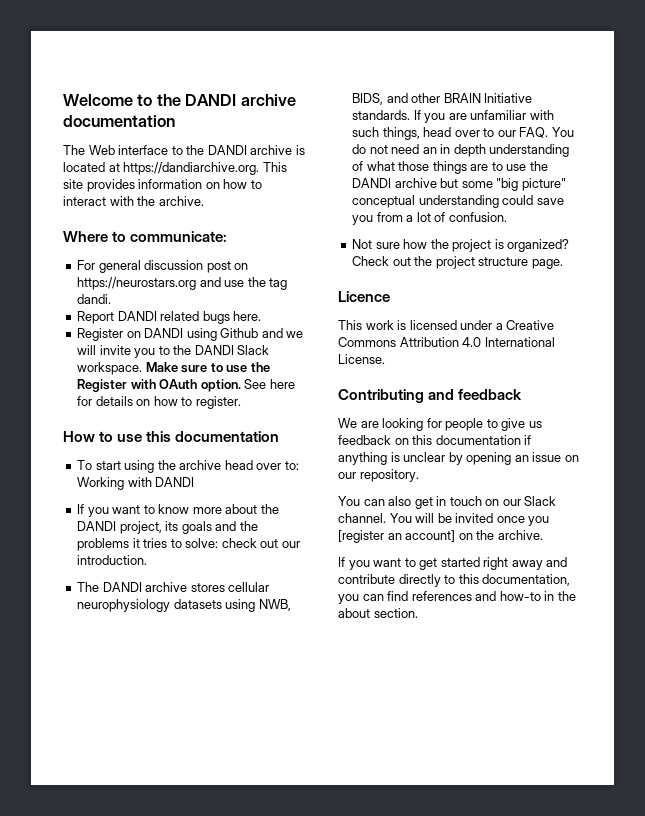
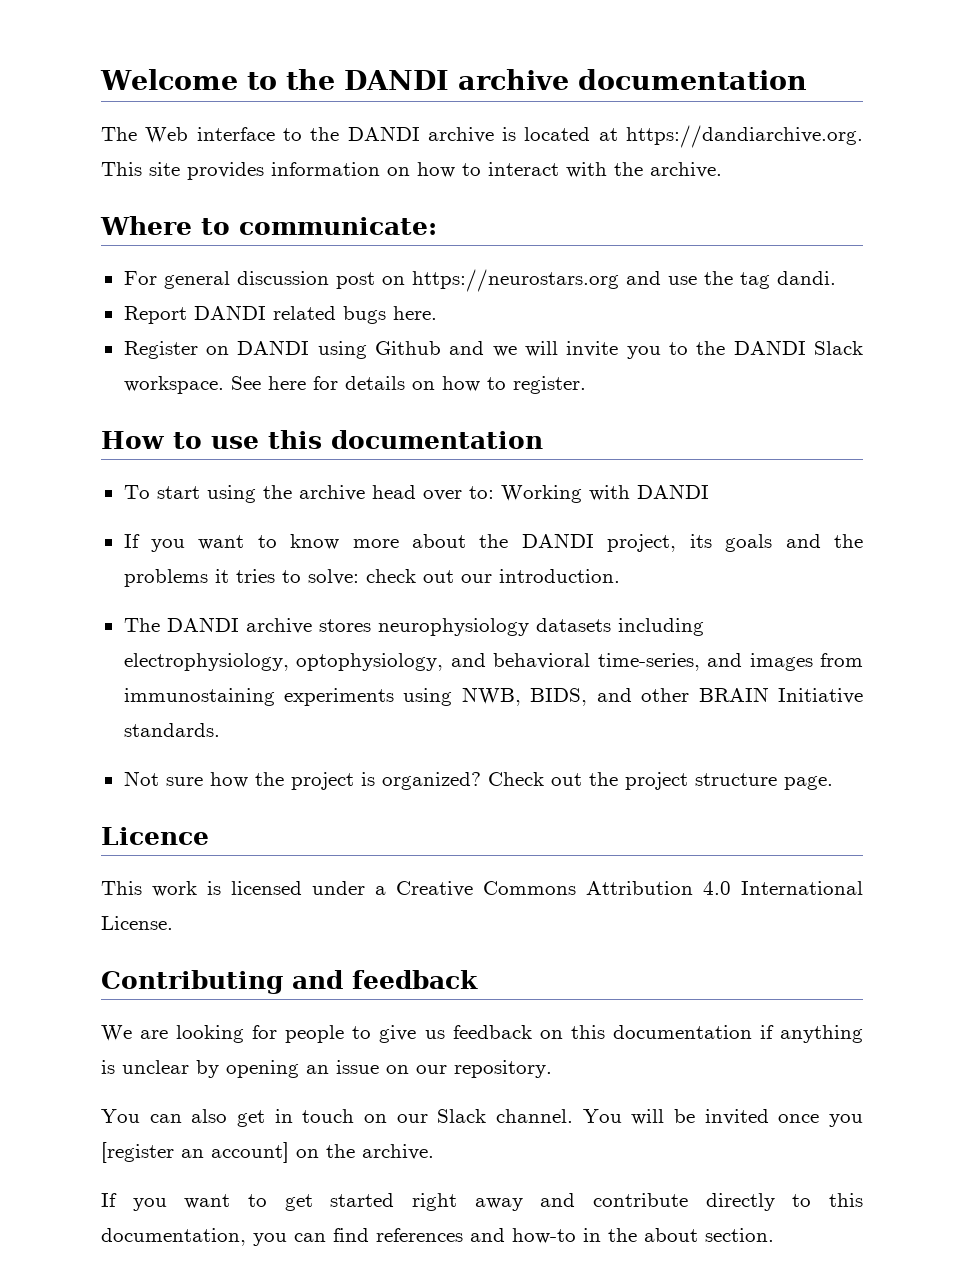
- Make sure to use the Register with OAuth option.
- The DANDI archive stores cellular neurophysiology datasets using NWB, BIDS, and other BRAIN Initiative standards. If you are unfamiliar with such things, head over to our FAQ. You do not need an in depth understanding of what those things are to use the DANDI archive but some "big picture" conceptual understanding could save you from a lot of confusion.
+ The DANDI archive stores neurophysiology datasets including electrophysiology, optophysiology, and behavioral time-series, and images from immunostaining experiments using NWB, BIDS, and other BRAIN Initiative standards.

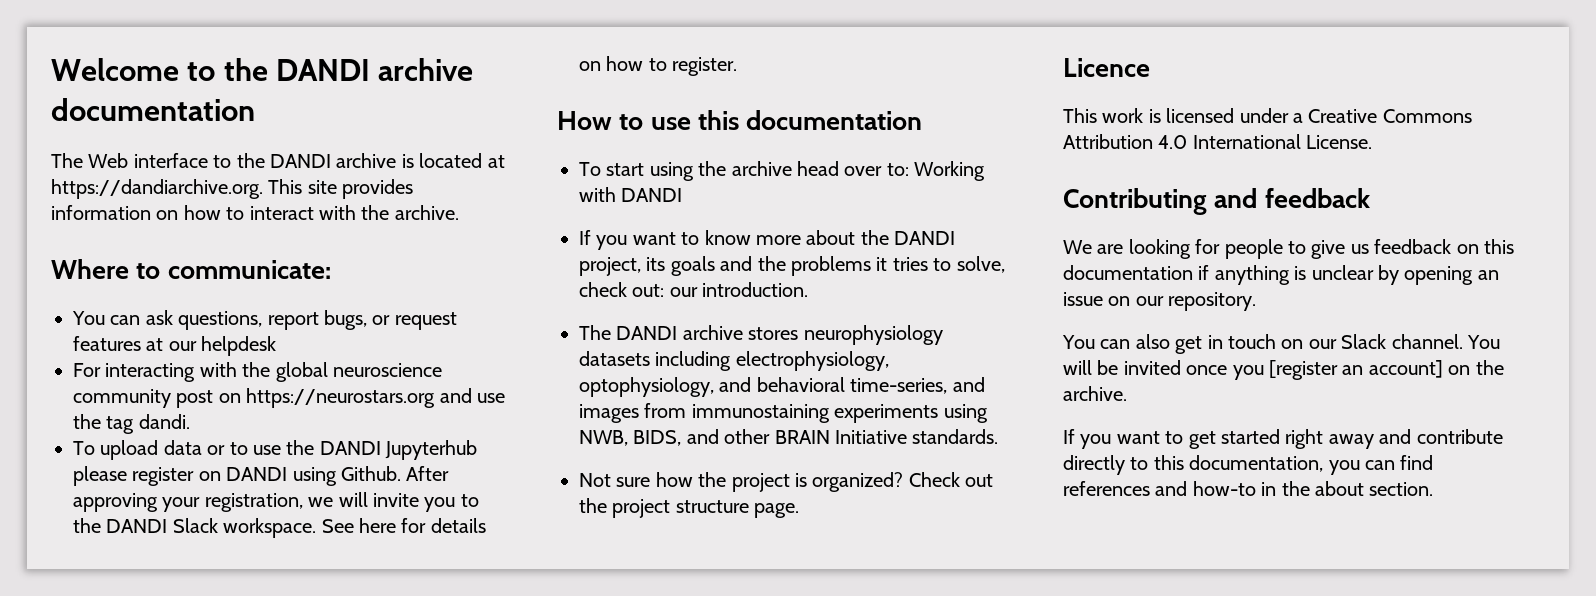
- For general discussion post on https://neurostars.org and use the tag dandi.
+ You can ask questions, report bugs, or request features at our helpdesk
+ For interacting with the global neuroscience community post on https://neurostars.org and use the tag dandi.
- Report DANDI related bugs here.
- Register on DANDI using Github and we will invite you to the DANDI Slack workspace.
+ To upload data or to use the DANDI Jupyterhub please register on DANDI using Github. After approving your registration, we will invite you to the DANDI Slack workspace.
- If you want to know more about the DANDI project, its goals and the problems it tries to solve: check out our introduction.
+ If you want to know more about the DANDI project, its goals and the problems it tries to solve, check out: our introduction.

